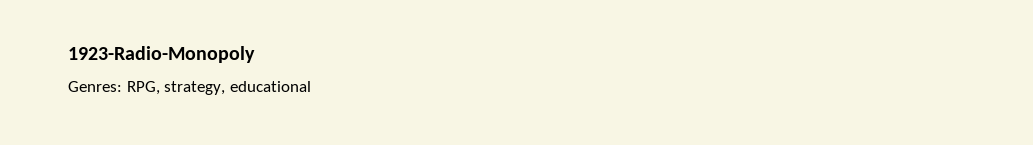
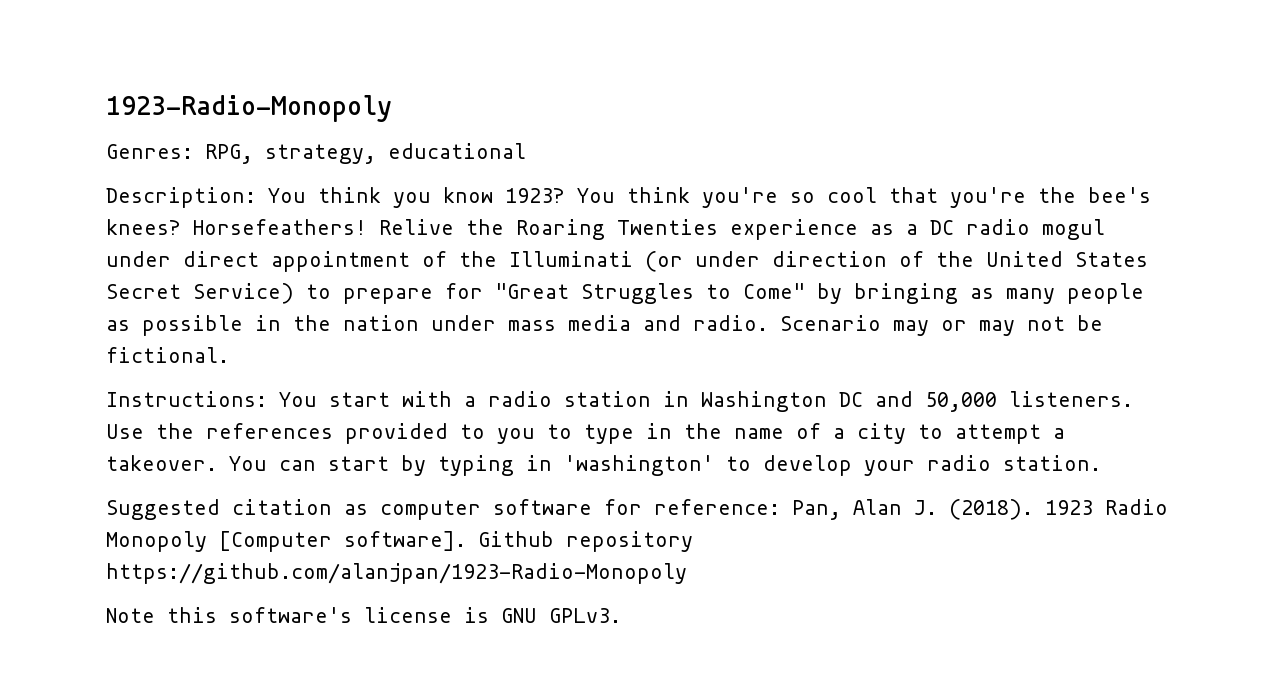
+ Description: You think you know 1923? You think you're so cool that you're the bee's knees? Horsefeathers! Relive the Roaring Twenties experience as a DC radio mogul under direct appointment of the Illuminati (or under direction of the United States Secret Service) to prepare for "Great Struggles to Come" by bringing as many people as possible in the nation under mass media and radio. Scenario may or may not be fictional.
+ Instructions: You start with a radio station in Washington DC and 50,000 listeners. Use the references provided to you to type in the name of a city to attempt a takeover. You can start by typing in 'washington' to develop your radio station.
+ Suggested citation as computer software for reference: Pan, Alan J. (2018). 1923 Radio Monopoly [Computer software]. Github repository https://github.com/alanjpan/1923-Radio-Monopoly
+ Note this software's license is GNU GPLv3.

